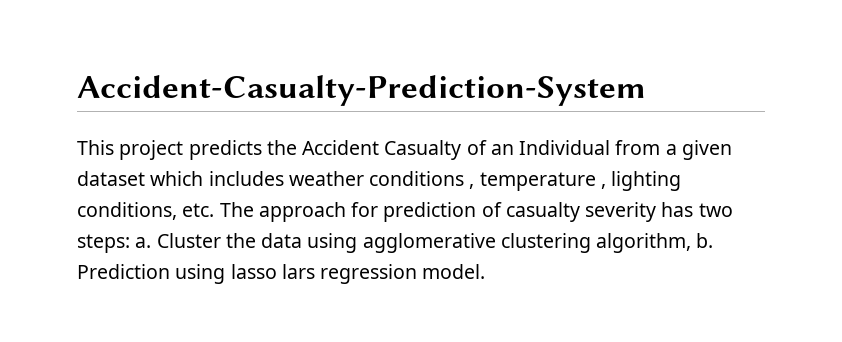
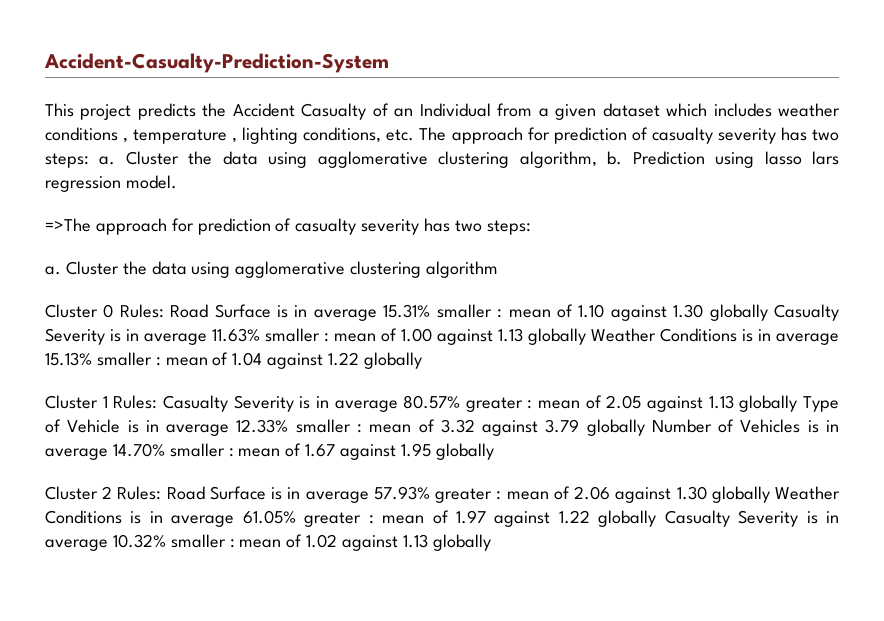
+ =>The approach for prediction of casualty severity has two steps:
+ a. Cluster the data using agglomerative clustering algorithm
+ Cluster 0 Rules: Road Surface is in average 15.31% smaller : mean of 1.10 against 1.30 globally Casualty Severity is in average 11.63% smaller : mean of 1.00 against 1.13 globally Weather Conditions is in average 15.13% smaller : mean of 1.04 against 1.22 globally
+ Cluster 1 Rules: Casualty Severity is in average 80.57% greater : mean of 2.05 against 1.13 globally Type of Vehicle is in average 12.33% smaller : mean of 3.32 against 3.79 globally Number of Vehicles is in average 14.70% smaller : mean of 1.67 against 1.95 globally
+ Cluster 2 Rules: Road Surface is in average 57.93% greater : mean of 2.06 against 1.30 globally Weather Conditions is in average 61.05% greater : mean of 1.97 against 1.22 globally Casualty Severity is in average 10.32% smaller : mean of 1.02 against 1.13 globally

